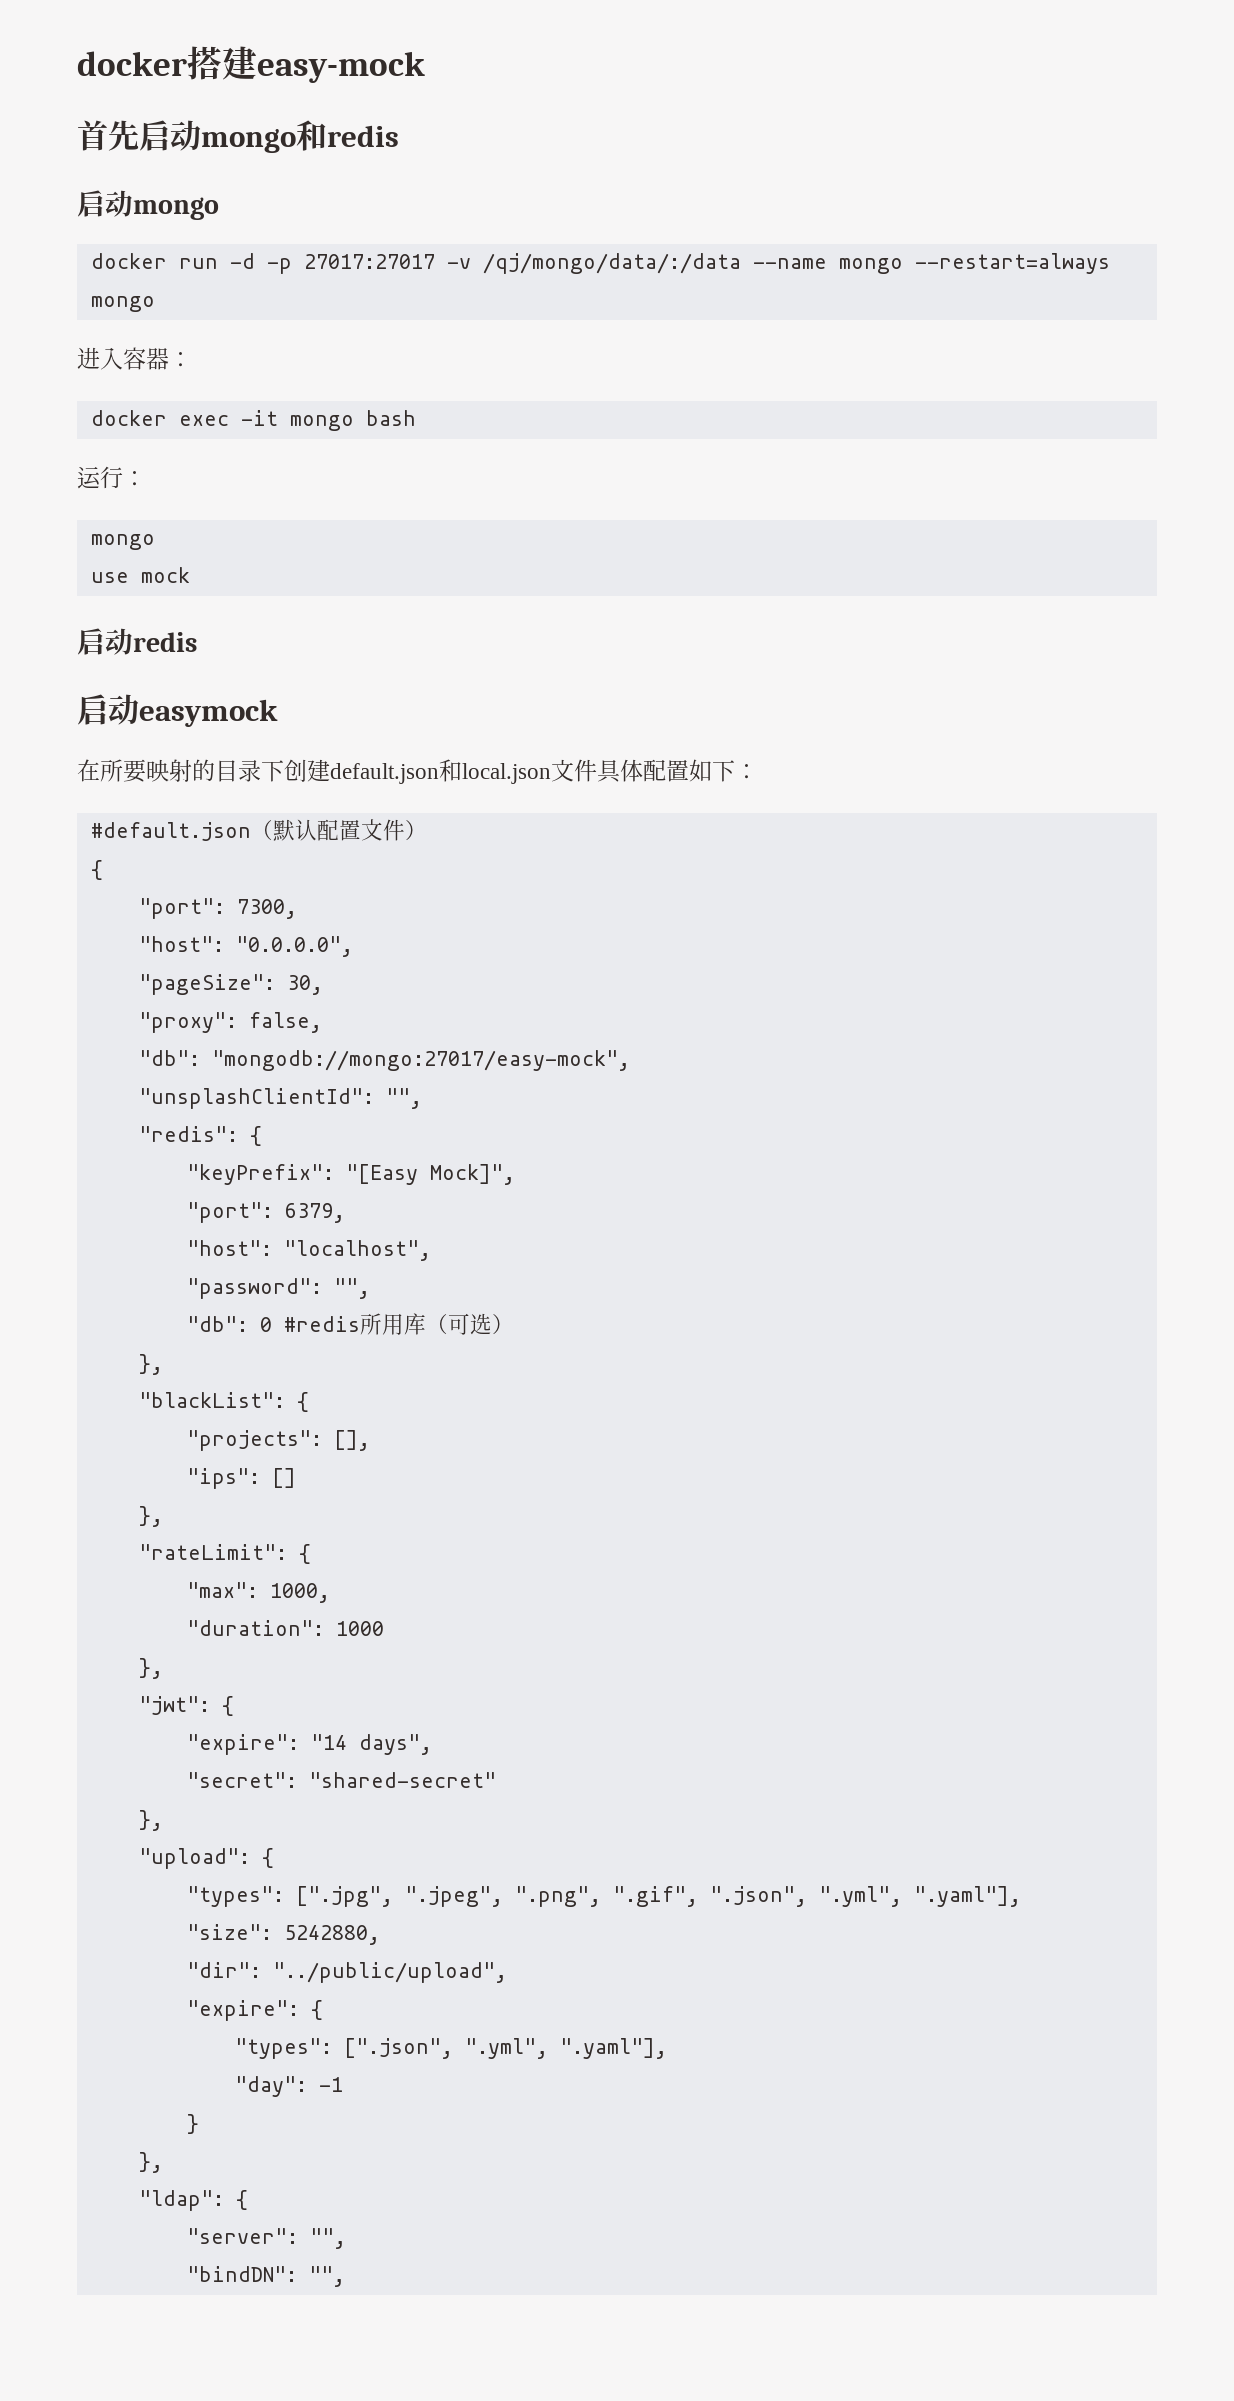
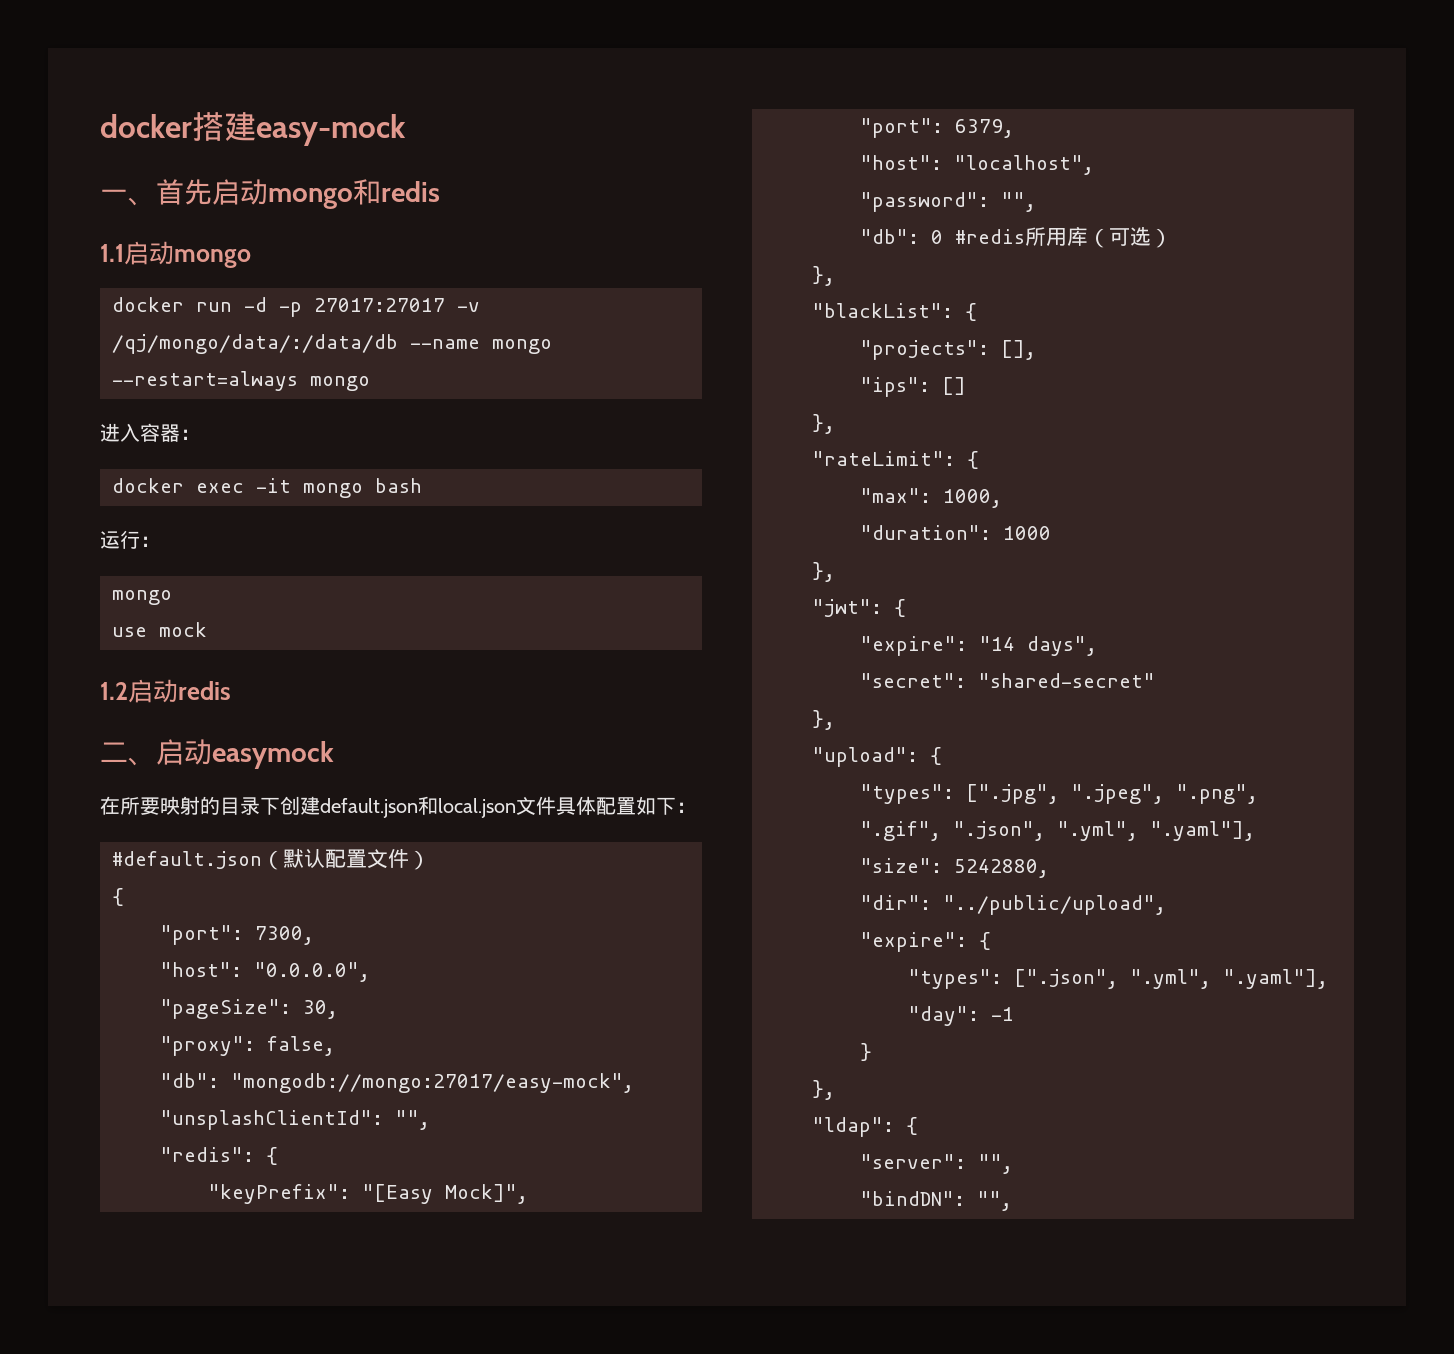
- 首先启动mongo和redis
- 启动mongo
+ 一、首先启动mongo和redis
+ 1.1启动mongo
- docker run -d -p 27017:27017 -v /qj/mongo/data/:/data --name mongo --restart=always mongo
+ docker run -d -p 27017:27017 -v /qj/mongo/data/:/data/db --name mongo --restart=always mongo
- 启动redis
+ 1.2启动redis
- 启动easymock
+ 二、启动easymock

